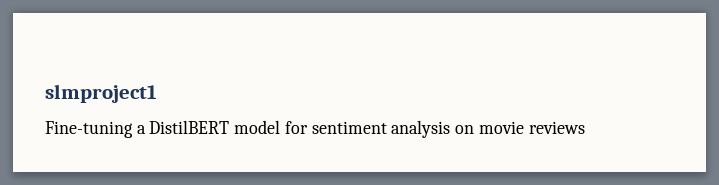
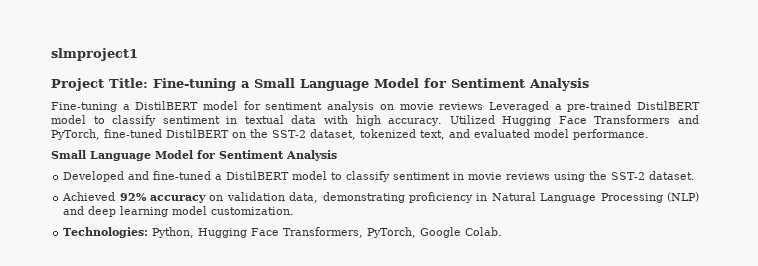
+ Project Title: Fine-tuning a Small Language Model for Sentiment Analysis
- Fine-tuning a DistilBERT model for sentiment analysis on movie reviews
+ Fine-tuning a DistilBERT model for sentiment analysis on movie reviews Leveraged a pre-trained DistilBERT model to classify sentiment in textual data with high accuracy. Utilized Hugging Face Transformers and PyTorch, fine-tuned DistilBERT on the SST-2 dataset, tokenized text, and evaluated model performance.
+ Small Language Model for Sentiment Analysis
+ Developed and fine-tuned a DistilBERT model to classify sentiment in movie reviews using the SST-2 dataset.
+ Achieved 92% accuracy on validation data, demonstrating proficiency in Natural Language Processing (NLP) and deep learning model customization.
+ Technologies: Python, Hugging Face Transformers, PyTorch, Google Colab.

